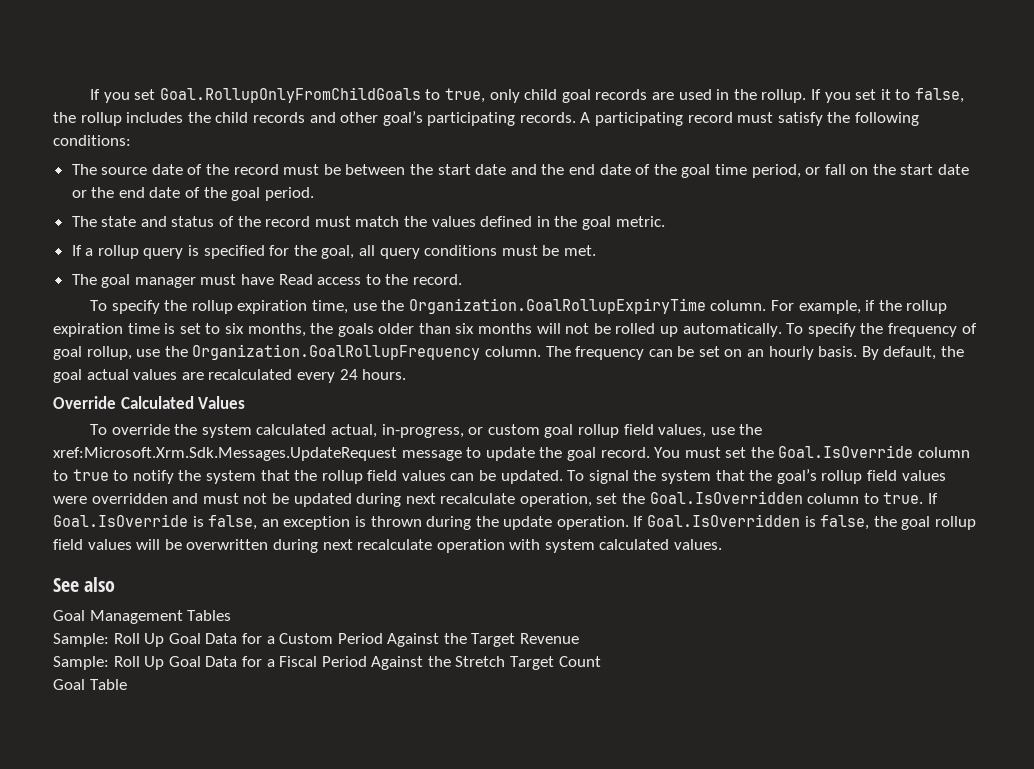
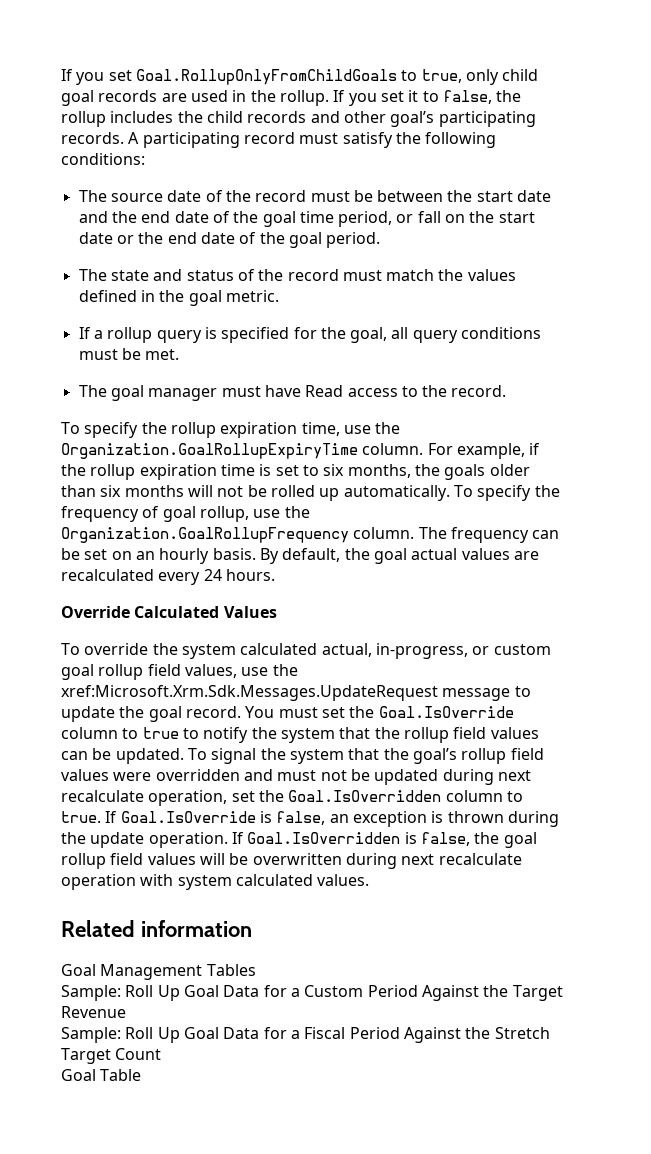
- See also
+ Related information

